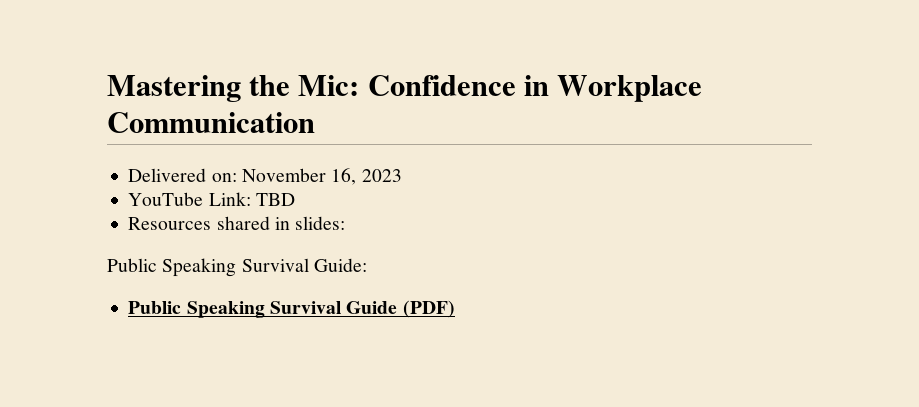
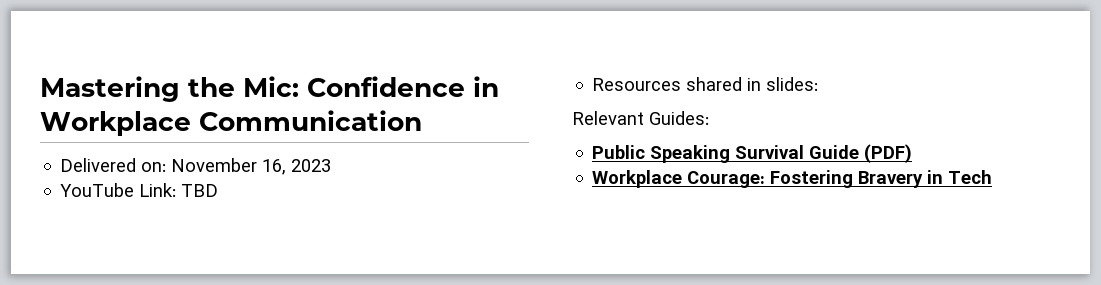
- Public Speaking Survival Guide:
+ Relevant Guides:
+ Workplace Courage: Fostering Bravery in Tech

